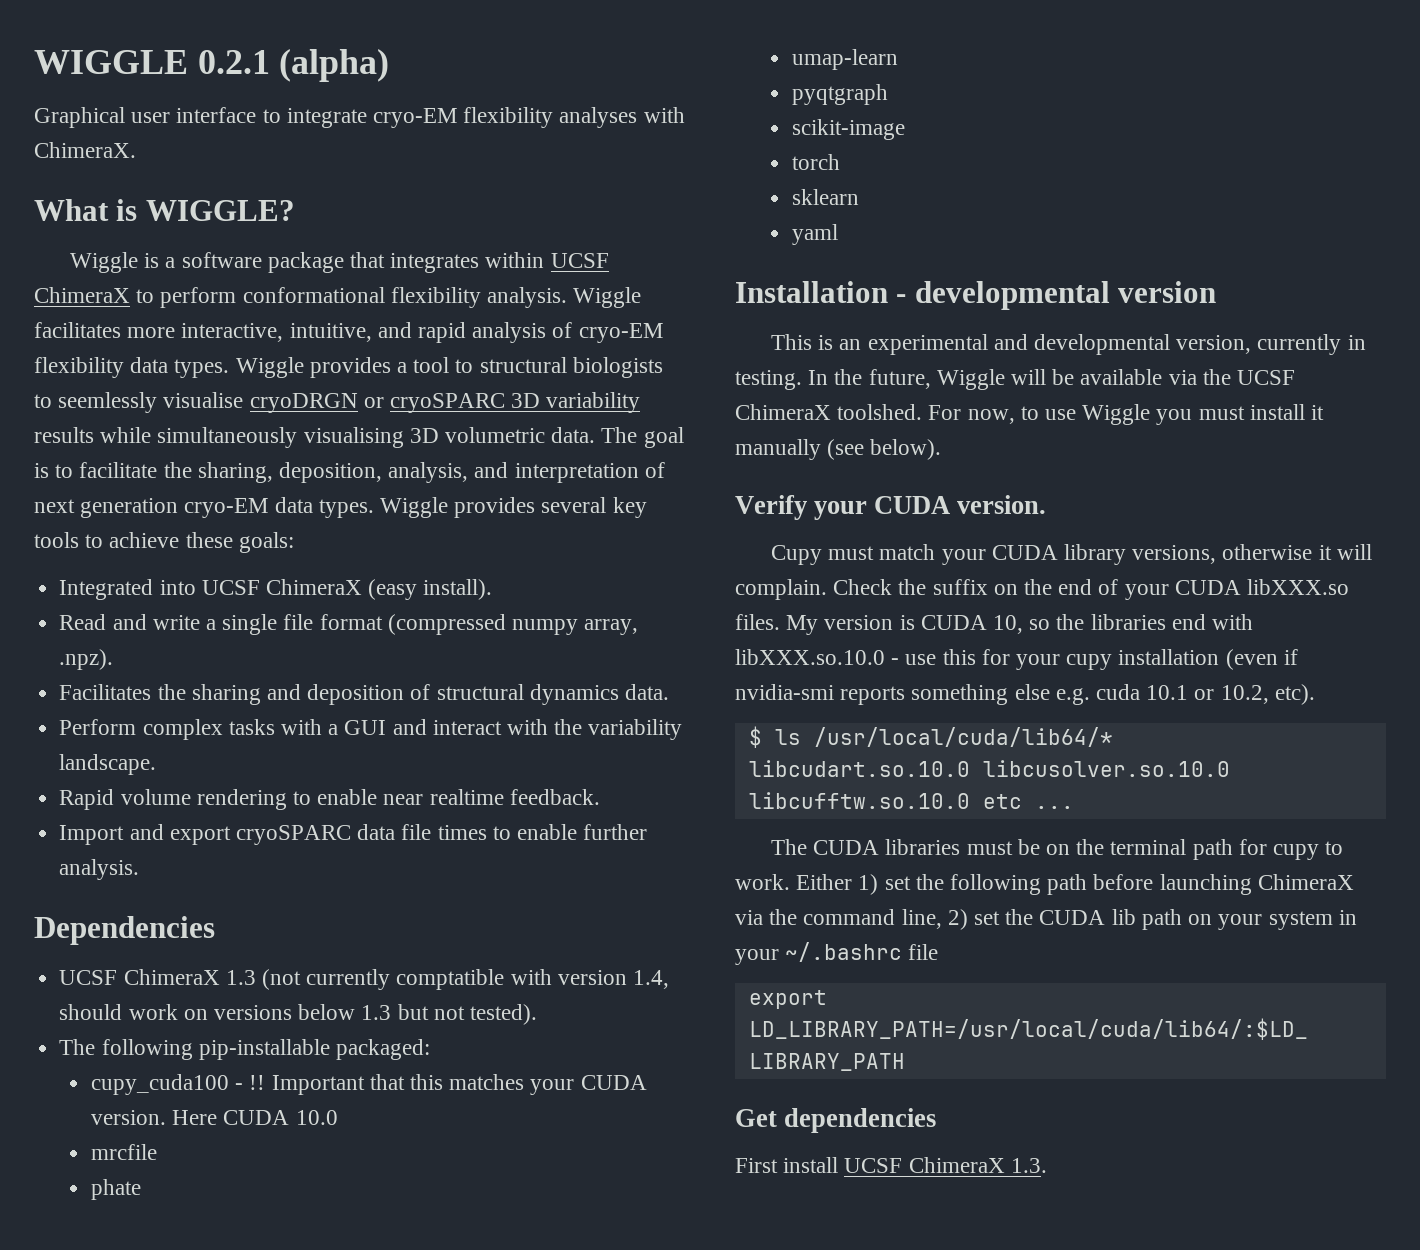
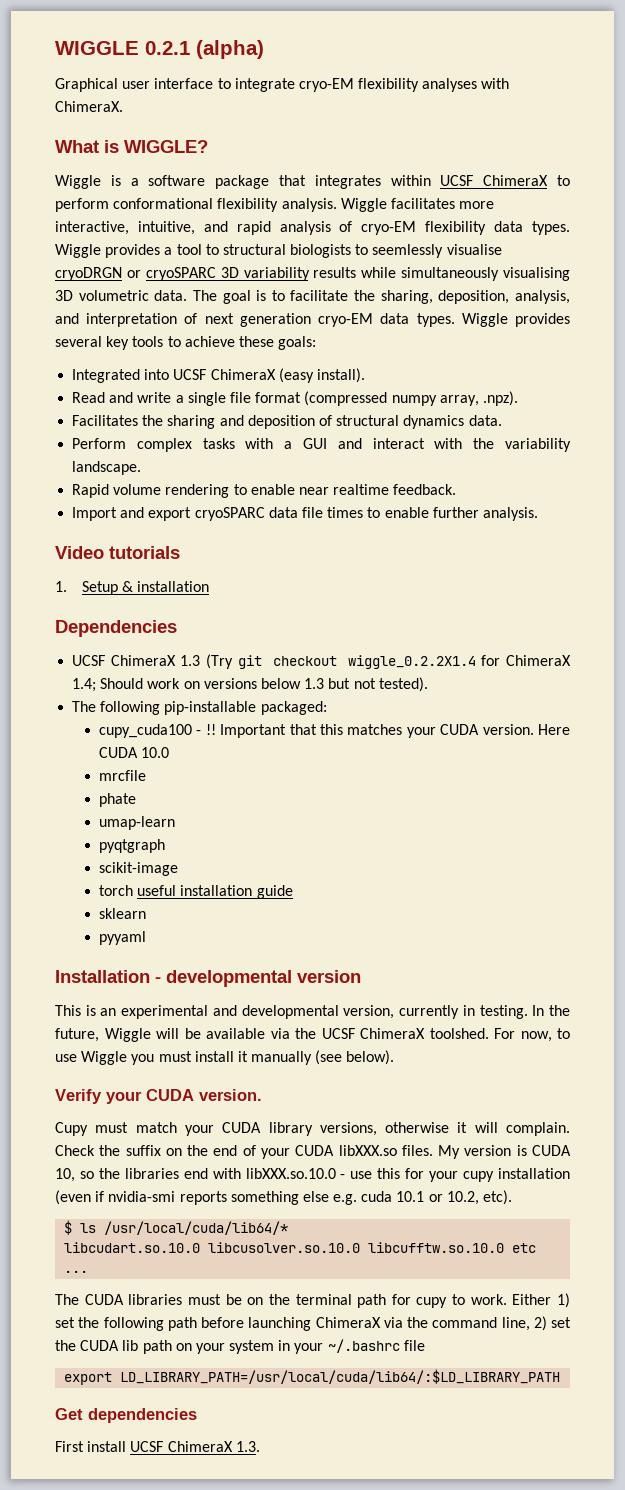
+ Video tutorials
+ 1. Setup & installation
  Dependencies
- UCSF ChimeraX 1.3 (not currently comptatible with version 1.4, should work on versions below 1.3 but not tested).
+ UCSF ChimeraX 1.3 (Try git checkout wiggle_0.2.2X1.4 for ChimeraX 1.4; Should work on versions below 1.3 but not tested).
- torch
+ torch useful installation guide
- yaml
+ pyyaml

